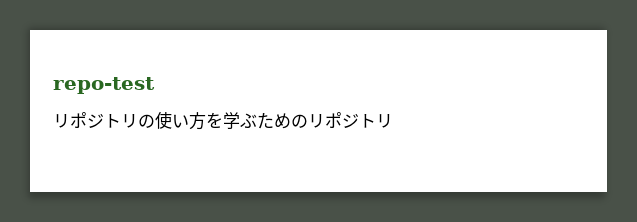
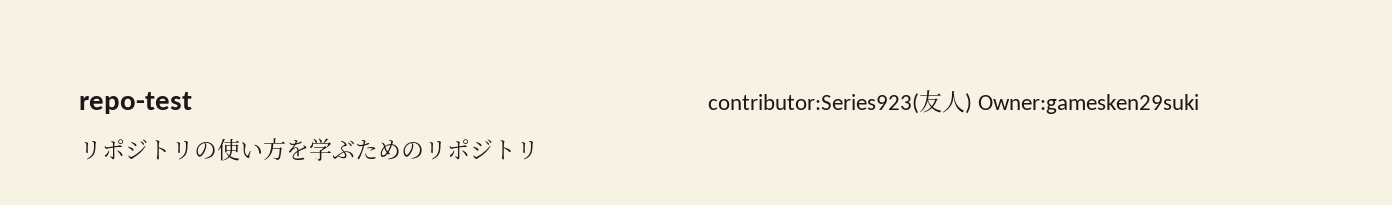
- リポジトリの使い方を学ぶためのリポジトリ
+ リポジトリの使い方を学ぶためのリポジトリcontributor:Series923(友人) Owner:gamesken29suki

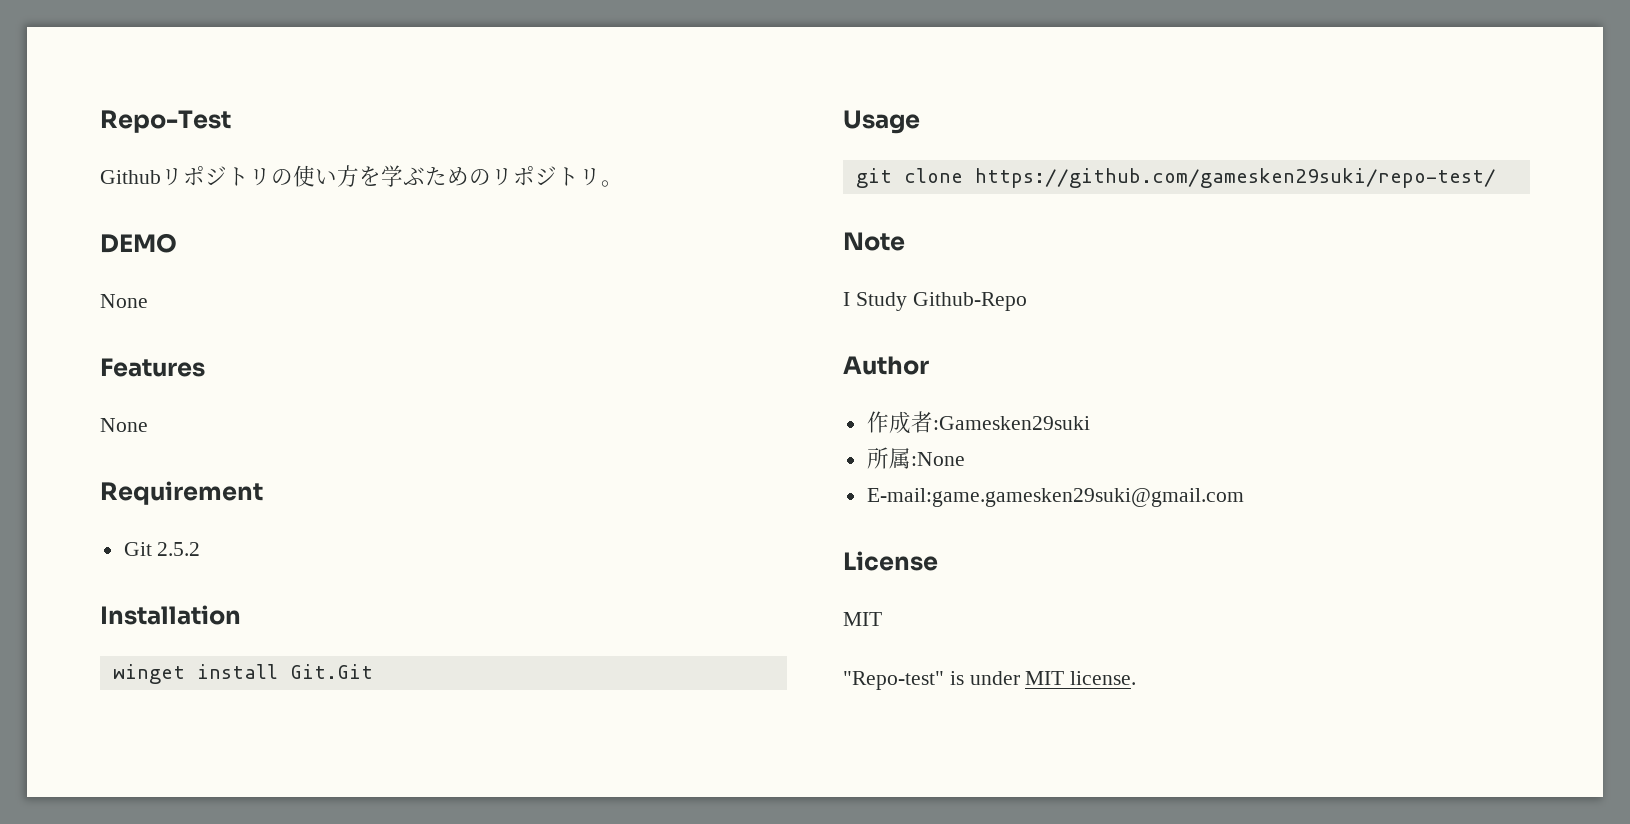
- repo-test
- リポジトリの使い方を学ぶためのリポジトリcontributor:Series923(友人) Owner:gamesken29suki
+ Repo-Test
+ Githubリポジトリの使い方を学ぶためのリポジトリ。
+ DEMO
+ None
+ Features
+ None
+ Requirement
+ Git 2.5.2
+ Installation
+ winget install Git.Git
+ Usage
+ git clone https://github.com/gamesken29suki/repo-test/
+ Note
+ I Study Github-Repo
+ Author
+ 作成者:Gamesken29suki
+ 所属:None
+ E-mail:game.gamesken29suki@gmail.com
+ License
+ MIT
+ "Repo-test" is under MIT license.

